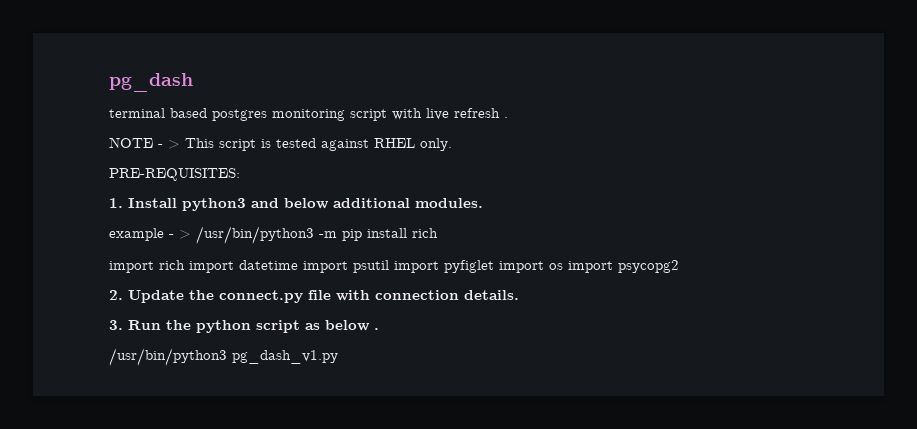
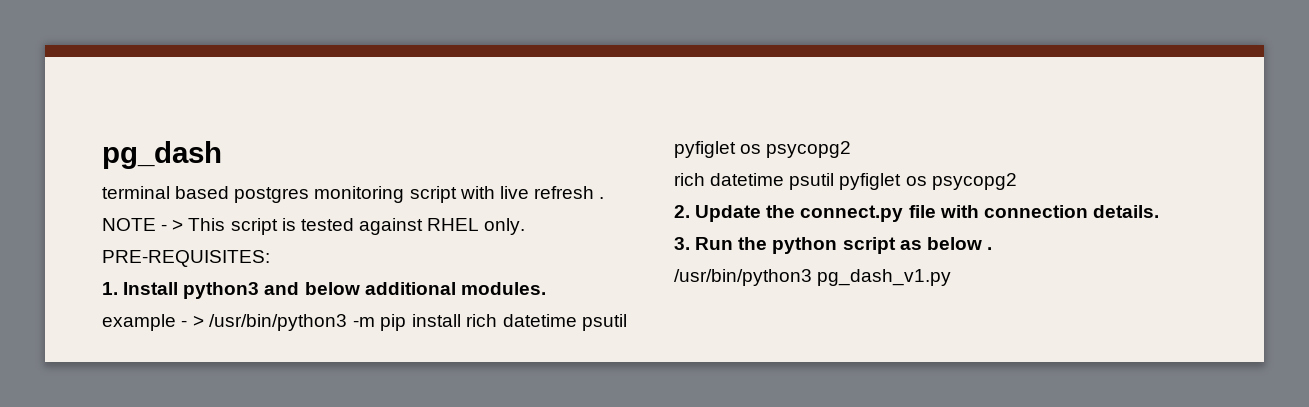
- example - > /usr/bin/python3 -m pip install rich
- import rich import datetime import psutil import pyfiglet import os import psycopg2
+ example - > /usr/bin/python3 -m pip install rich datetime psutil pyfiglet os psycopg2
+ rich datetime psutil pyfiglet os psycopg2

